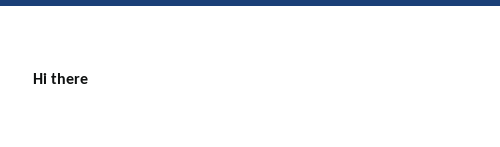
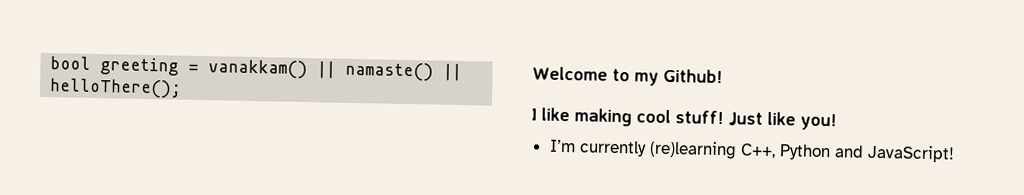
- Hi there
+ bool greeting = vanakkam() || namaste() || helloThere();
+ Welcome to my Github!
+ I like making cool stuff! Just like you!
+ I’m currently (re)learning C++, Python and JavaScript!

